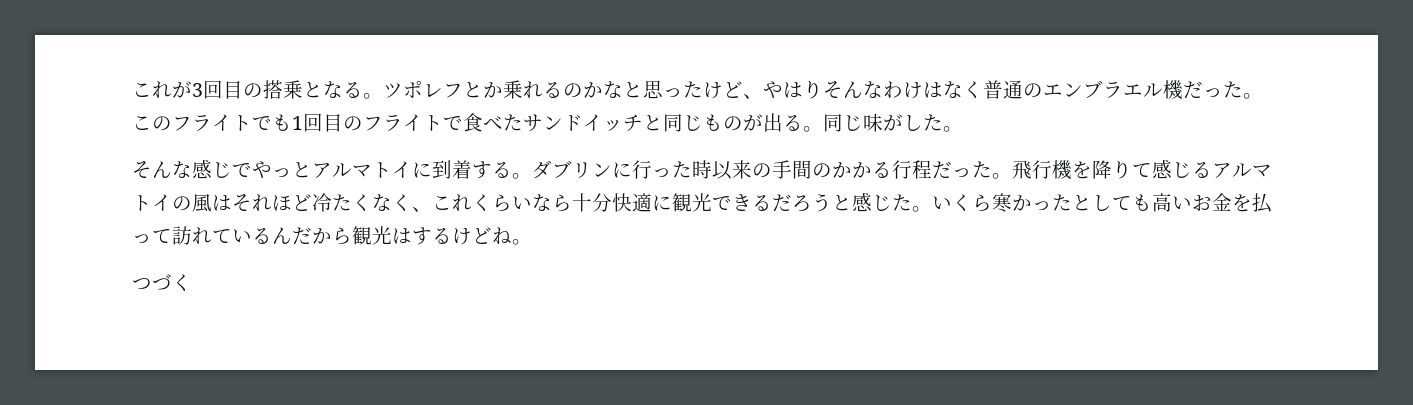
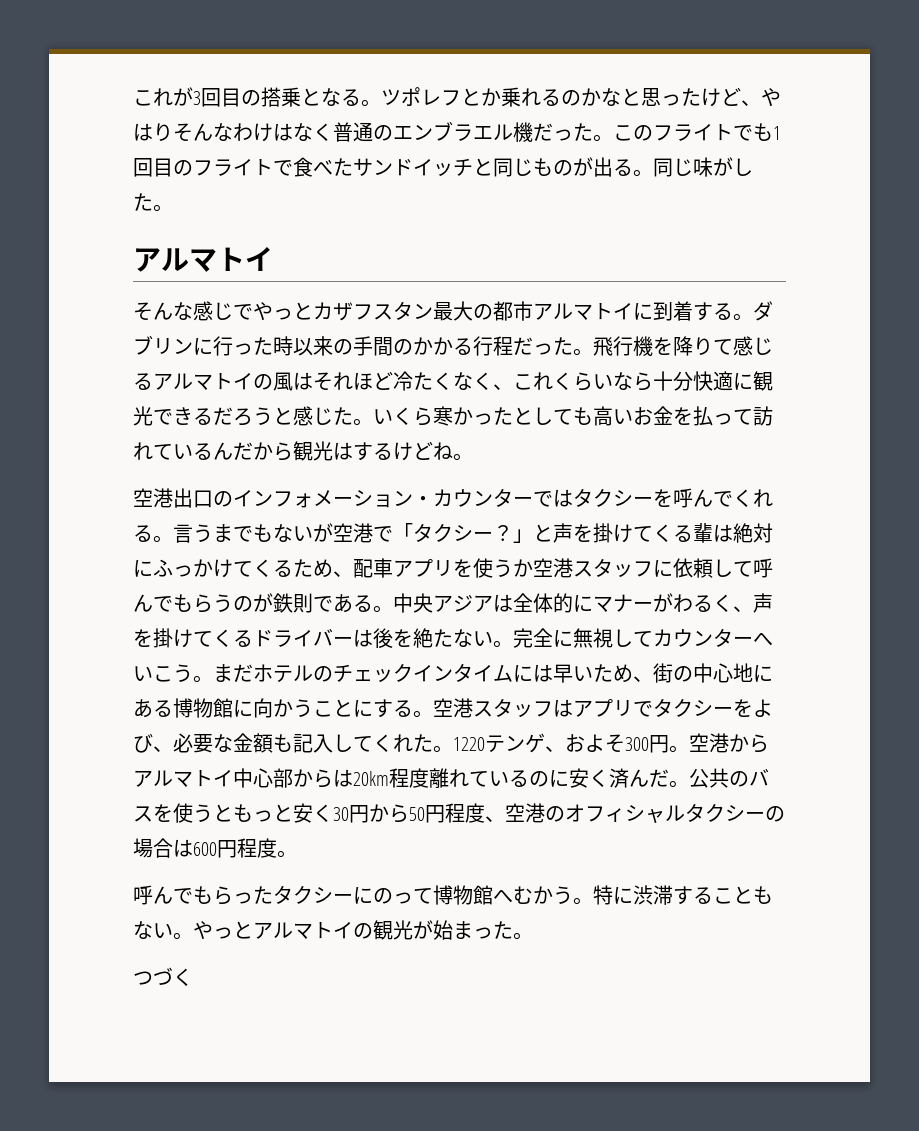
  同じ味がした。
+ アルマトイ
- そんな感じでやっとアルマトイに到着する。
+ そんな感じでやっとカザフスタン最大の都市アルマトイに到着する。
+ 空港出口のインフォメーション・カウンターではタクシーを呼んでくれる。言うまでもないが空港で「タクシー？」と声を掛けてくる輩は絶対にふっかけてくるため、配車アプリを使うか空港スタッフに依頼して呼んでもらうのが鉄則である。中央アジアは全体的にマナーがわるく、声を掛けてくるドライバーは後を絶たない。完全に無視してカウンターへいこう。まだホテルのチェックインタイムには早いため、街の中心地にある博物館に向かうことにする。空港スタッフはアプリでタクシーをよび、必要な金額も記入してくれた。1220テンゲ、およそ300円。空港からアルマトイ中心部からは20km程度離れているのに安く済んだ。公共のバスを使うともっと安く30円から50円程度、空港のオフィシャルタクシーの場合は600円程度。
+ 呼んでもらったタクシーにのって博物館へむかう。特に渋滞することもない。やっとアルマトイの観光が始まった。

